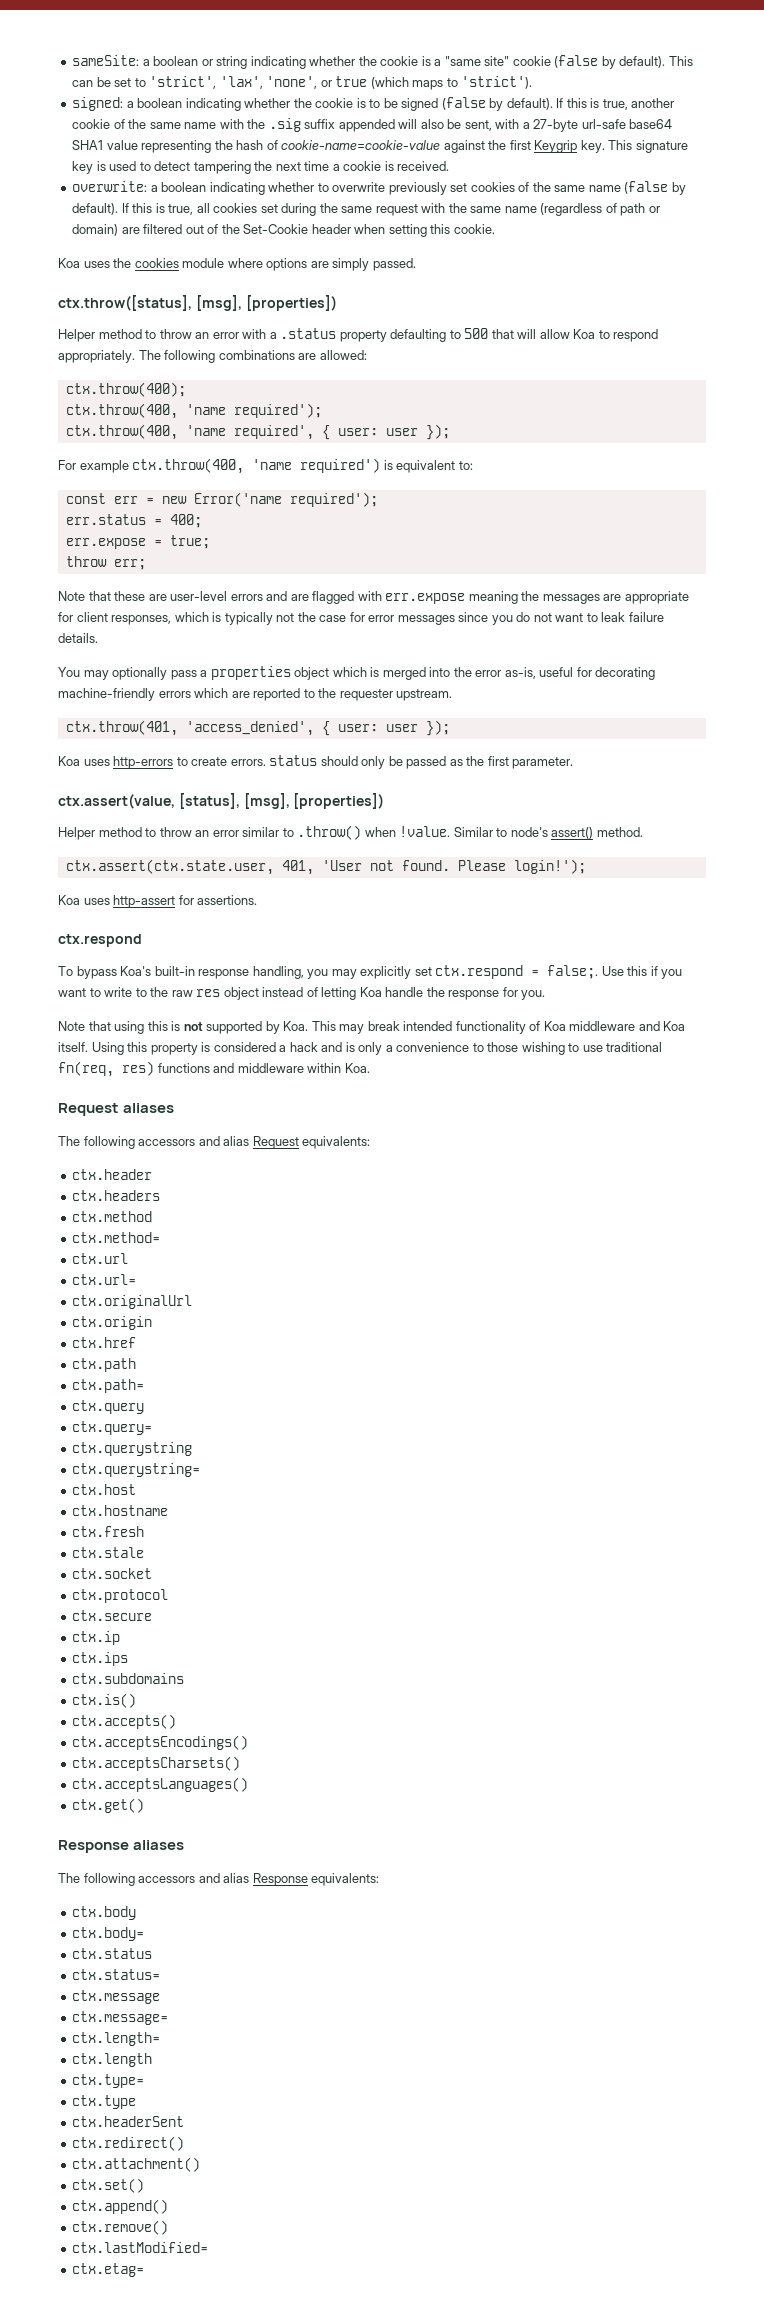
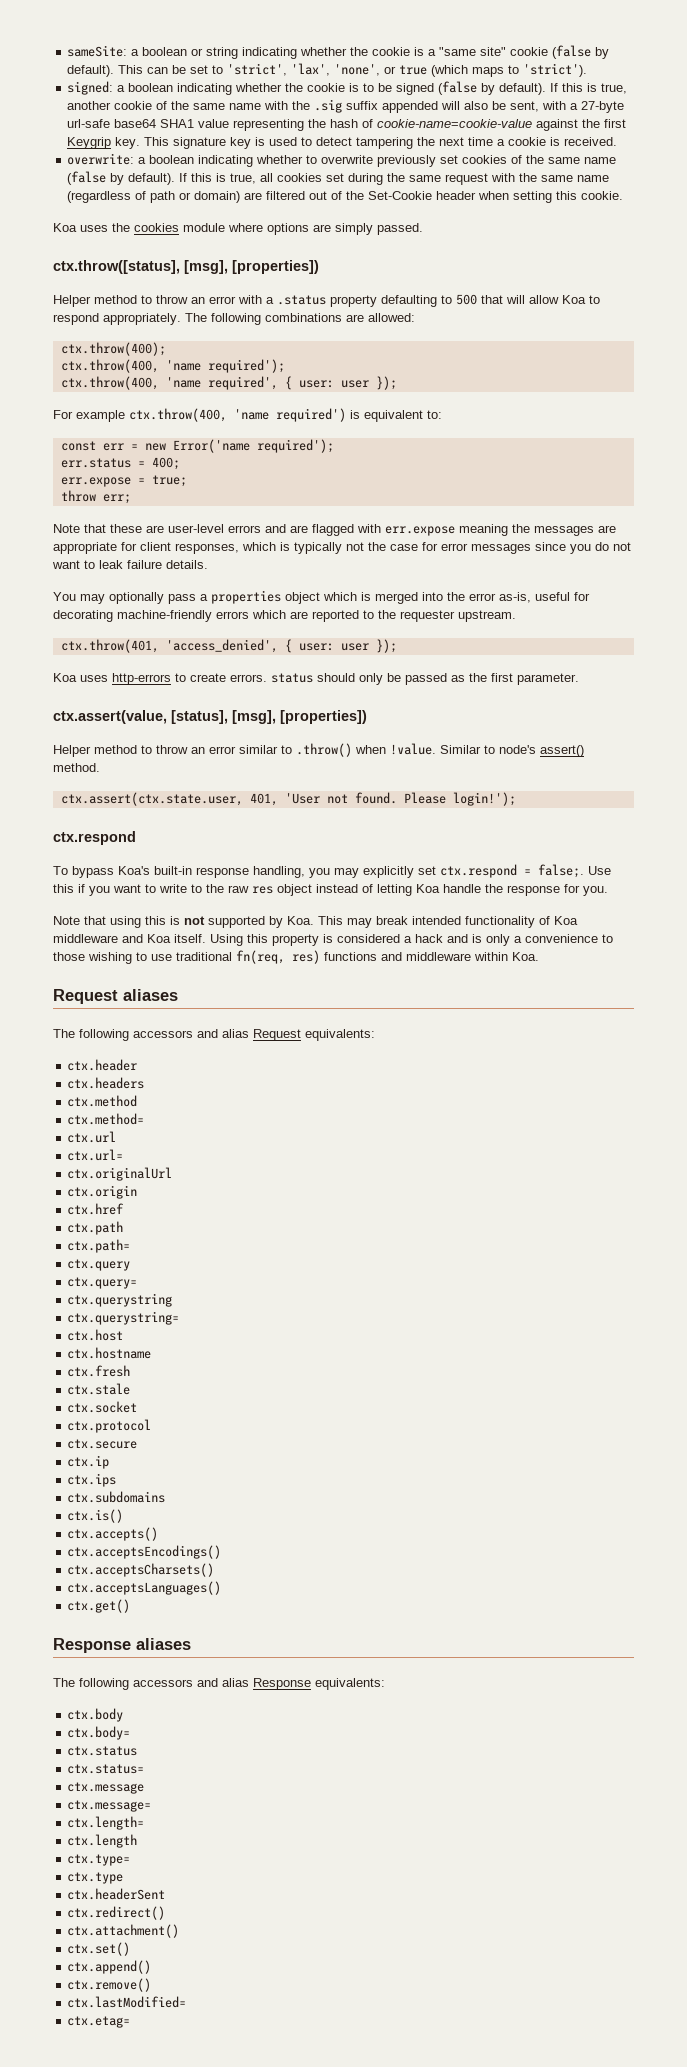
- Koa uses http-assert for assertions.

